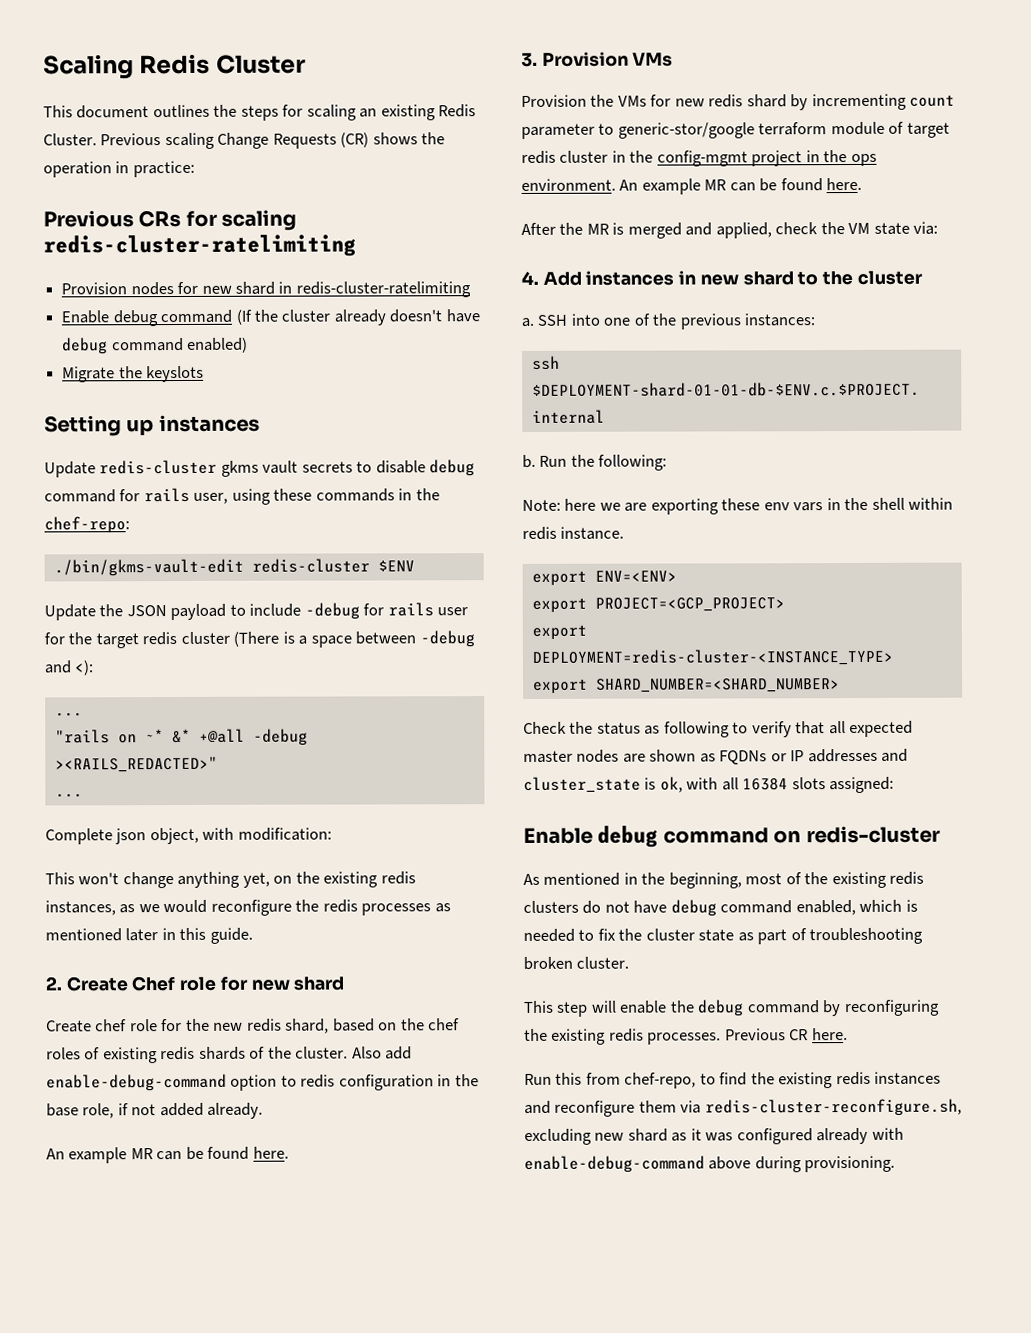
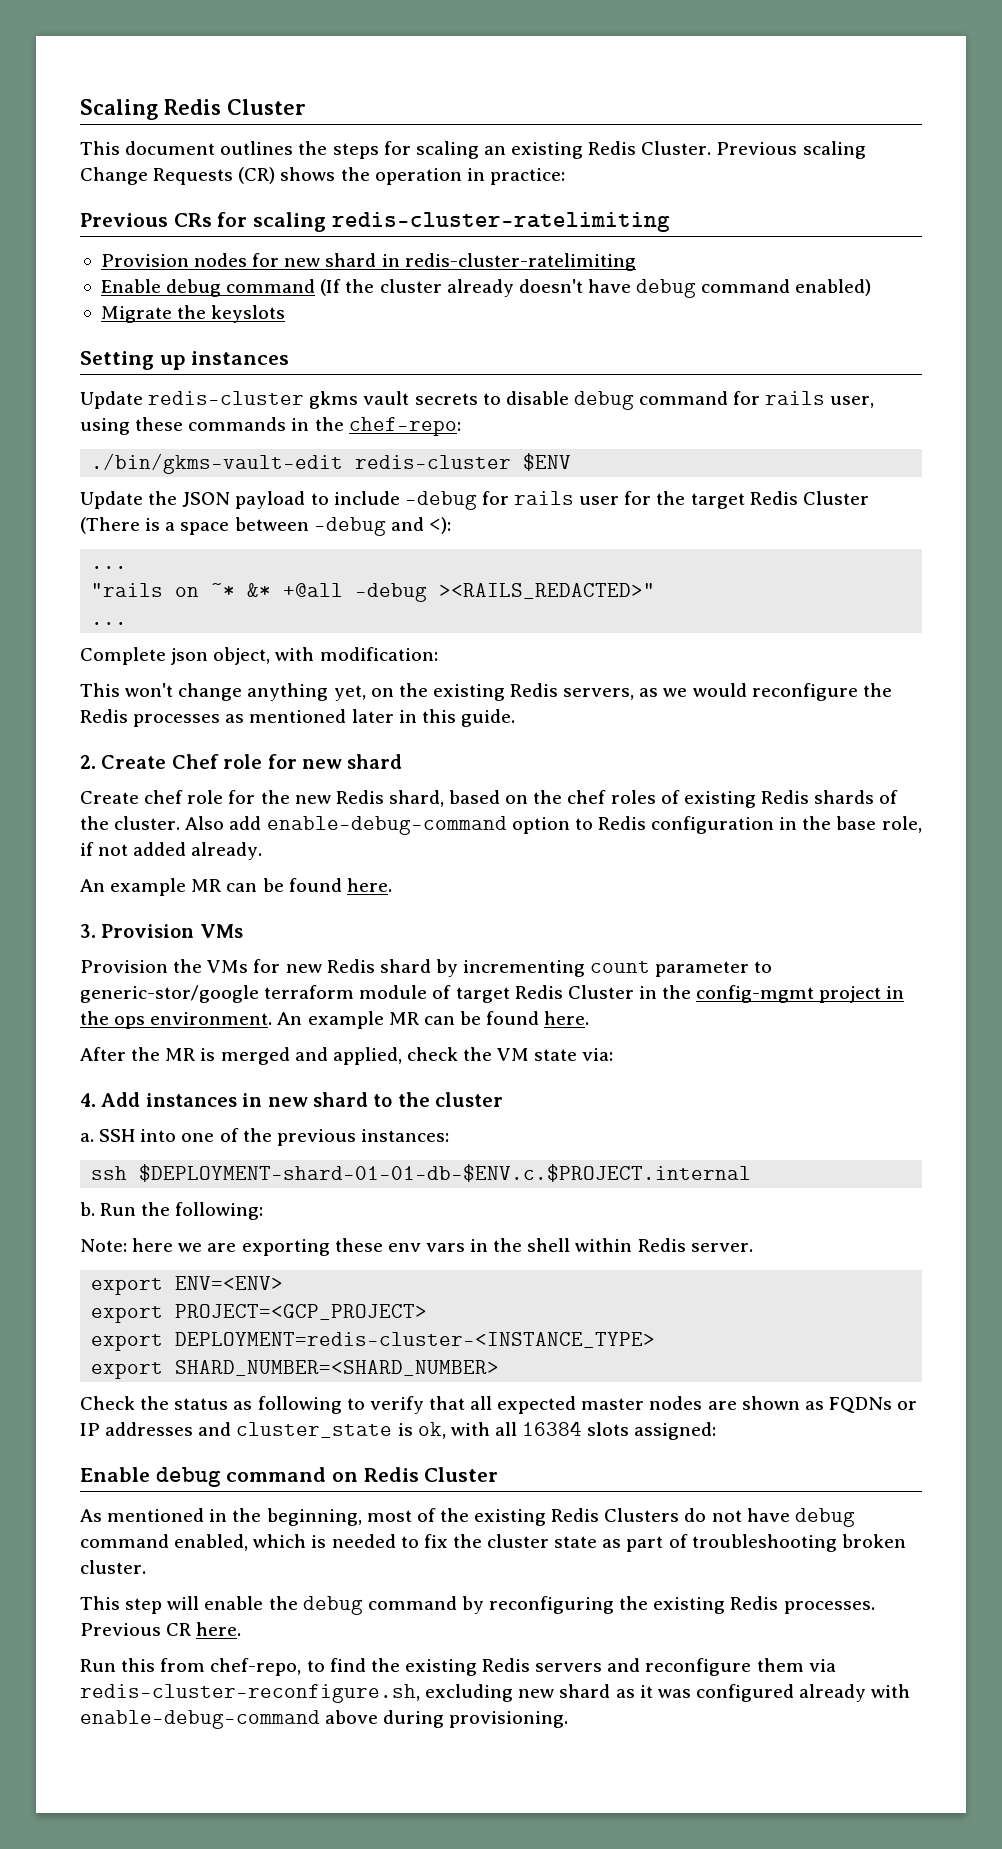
- Update the JSON payload to include -debug for rails user for the target redis cluster (There is a space between -debug and <):
+ Update the JSON payload to include -debug for rails user for the target Redis Cluster (There is a space between -debug and <):
- This won't change anything yet, on the existing redis instances, as we would reconfigure the redis processes as mentioned later in this guide.
+ This won't change anything yet, on the existing Redis servers, as we would reconfigure the Redis processes as mentioned later in this guide.
- Create chef role for the new redis shard, based on the chef roles of existing redis shards of the cluster.
+ Create chef role for the new Redis shard, based on the chef roles of existing Redis shards of the cluster.
- Also add enable-debug-command option to redis configuration in the base role, if not added already.
+ Also add enable-debug-command option to Redis configuration in the base role, if not added already.
- Provision the VMs for new redis shard by incrementing count parameter to generic-stor/google terraform module of target redis cluster in the config-mgmt project in the ops environment.
+ Provision the VMs for new Redis shard by incrementing count parameter to generic-stor/google terraform module of target Redis Cluster in the config-mgmt project in the ops environment.
- Note: here we are exporting these env vars in the shell within redis instance.
+ Note: here we are exporting these env vars in the shell within Redis server.
- Enable debug command on redis-cluster
+ Enable debug command on Redis Cluster
- As mentioned in the beginning, most of the existing redis clusters do not have debug command enabled, which is needed to fix the cluster state as part of troubleshooting broken cluster.
+ As mentioned in the beginning, most of the existing Redis Clusters do not have debug command enabled, which is needed to fix the cluster state as part of troubleshooting broken cluster.
- This step will enable the debug command by reconfiguring the existing redis processes.
+ This step will enable the debug command by reconfiguring the existing Redis processes.
- Run this from chef-repo, to find the existing redis instances and reconfigure them via redis-cluster-reconfigure.sh, excluding new shard as it was configured already with enable-debug-command above during provisioning.
+ Run this from chef-repo, to find the existing Redis servers and reconfigure them via redis-cluster-reconfigure.sh, excluding new shard as it was configured already with enable-debug-command above during provisioning.

